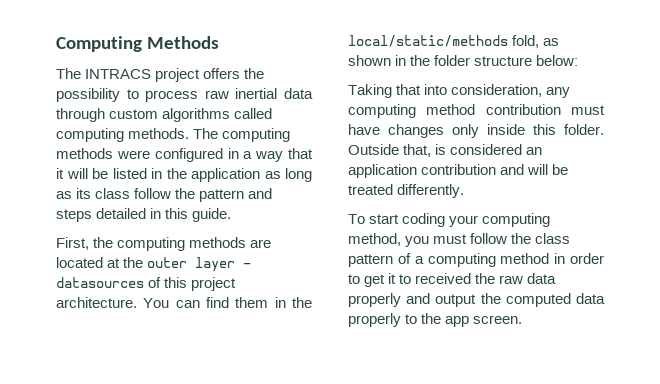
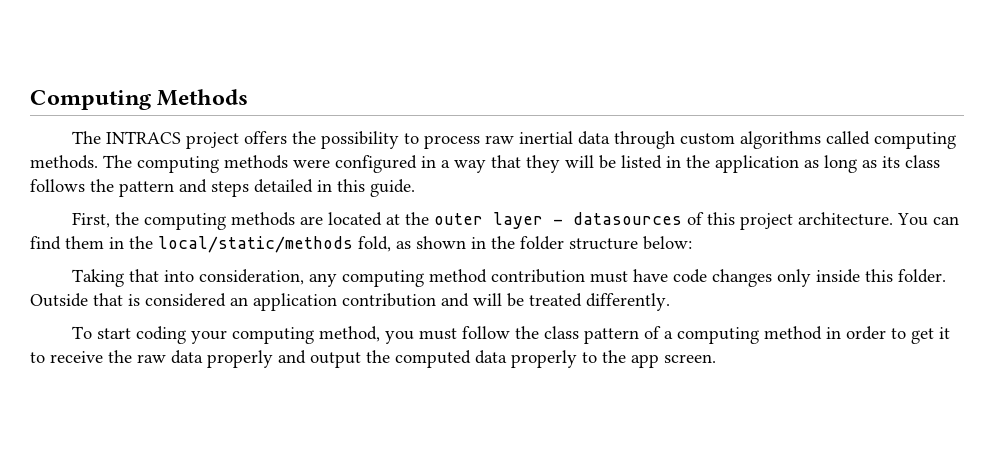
- The computing methods were configured in a way that it will be listed in the application as long as its class follow the pattern and steps detailed in this guide.
+ The computing methods were configured in a way that they will be listed in the application as long as its class follows the pattern and steps detailed in this guide.
- Taking that into consideration, any computing method contribution must have changes only inside this folder.
+ Taking that into consideration, any computing method contribution must have code changes only inside this folder.
- Outside that, is considered an application contribution and will be treated differently.
+ Outside that is considered an application contribution and will be treated differently.
- To start coding your computing method, you must follow the class pattern of a computing method in order to get it to received the raw data properly and output the computed data properly to the app screen.
+ To start coding your computing method, you must follow the class pattern of a computing method in order to get it to receive the raw data properly and output the computed data properly to the app screen.

